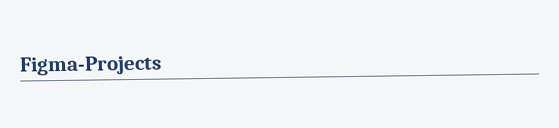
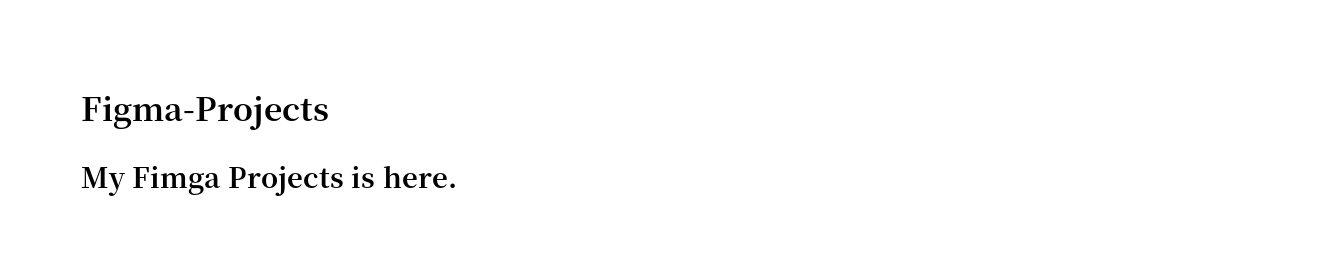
+ My Fimga Projects is here.

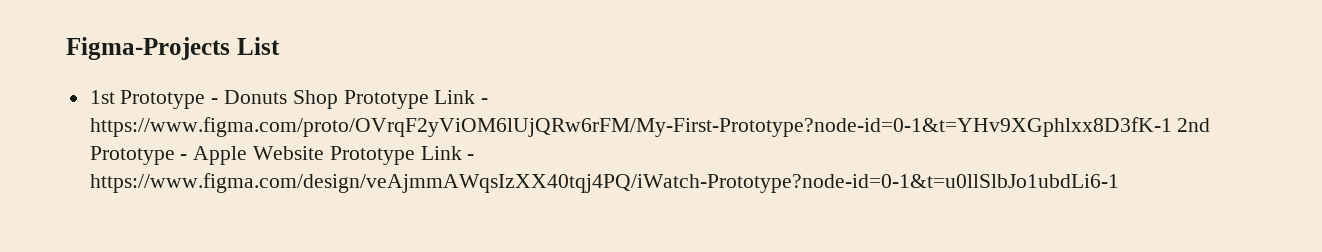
- Figma-Projects
- My Fimga Projects is here.
+ Figma-Projects List
+ 1st Prototype - Donuts Shop Prototype Link - https://www.figma.com/proto/OVrqF2yViOM6lUjQRw6rFM/My-First-Prototype?node-id=0-1&t=YHv9XGphlxx8D3fK-1 2nd Prototype - Apple Website Prototype Link - https://www.figma.com/design/veAjmmAWqsIzXX40tqj4PQ/iWatch-Prototype?node-id=0-1&t=u0llSlbJo1ubdLi6-1

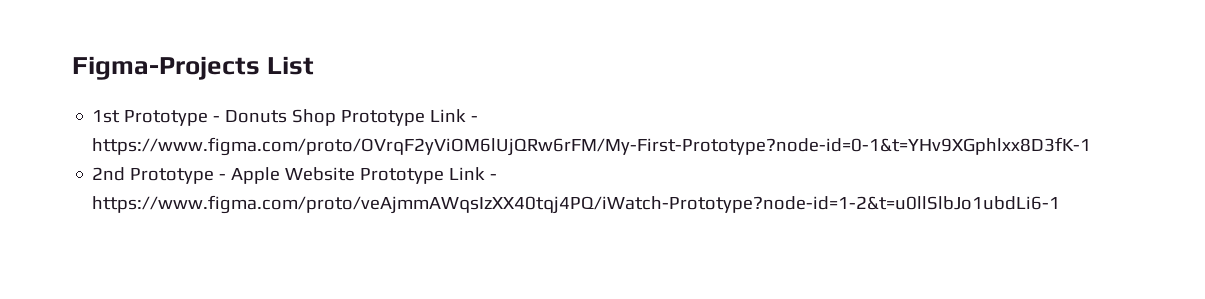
- 1st Prototype - Donuts Shop Prototype Link - https://www.figma.com/proto/OVrqF2yViOM6lUjQRw6rFM/My-First-Prototype?node-id=0-1&t=YHv9XGphlxx8D3fK-1 2nd Prototype - Apple Website Prototype Link - https://www.figma.com/design/veAjmmAWqsIzXX40tqj4PQ/iWatch-Prototype?node-id=0-1&t=u0llSlbJo1ubdLi6-1
+ 1st Prototype - Donuts Shop Prototype Link - https://www.figma.com/proto/OVrqF2yViOM6lUjQRw6rFM/My-First-Prototype?node-id=0-1&t=YHv9XGphlxx8D3fK-1
+ 2nd Prototype - Apple Website Prototype Link - https://www.figma.com/proto/veAjmmAWqsIzXX40tqj4PQ/iWatch-Prototype?node-id=1-2&t=u0llSlbJo1ubdLi6-1

